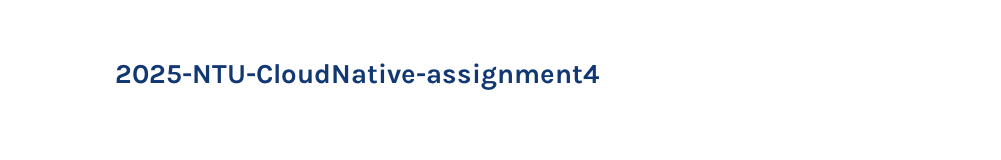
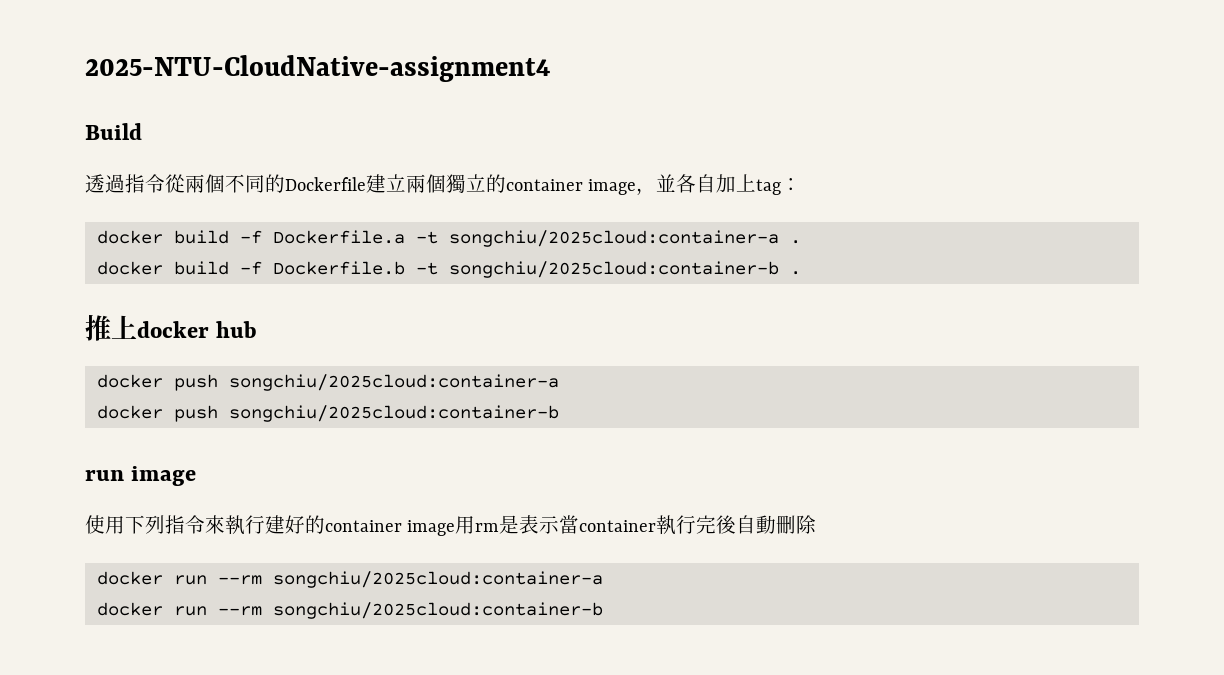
+ Build
+ 透過指令從兩個不同的Dockerfile建立兩個獨立的container image，並各自加上tag：
+ docker build -f Dockerfile.a -t songchiu/2025cloud:container-a .
+ docker build -f Dockerfile.b -t songchiu/2025cloud:container-b .
+ 推上docker hub
+ docker push songchiu/2025cloud:container-a
+ docker push songchiu/2025cloud:container-b
+ run image
+ 使用下列指令來執行建好的container image用rm是表示當container執行完後自動刪除
+ docker run --rm songchiu/2025cloud:container-a
+ docker run --rm songchiu/2025cloud:container-b

